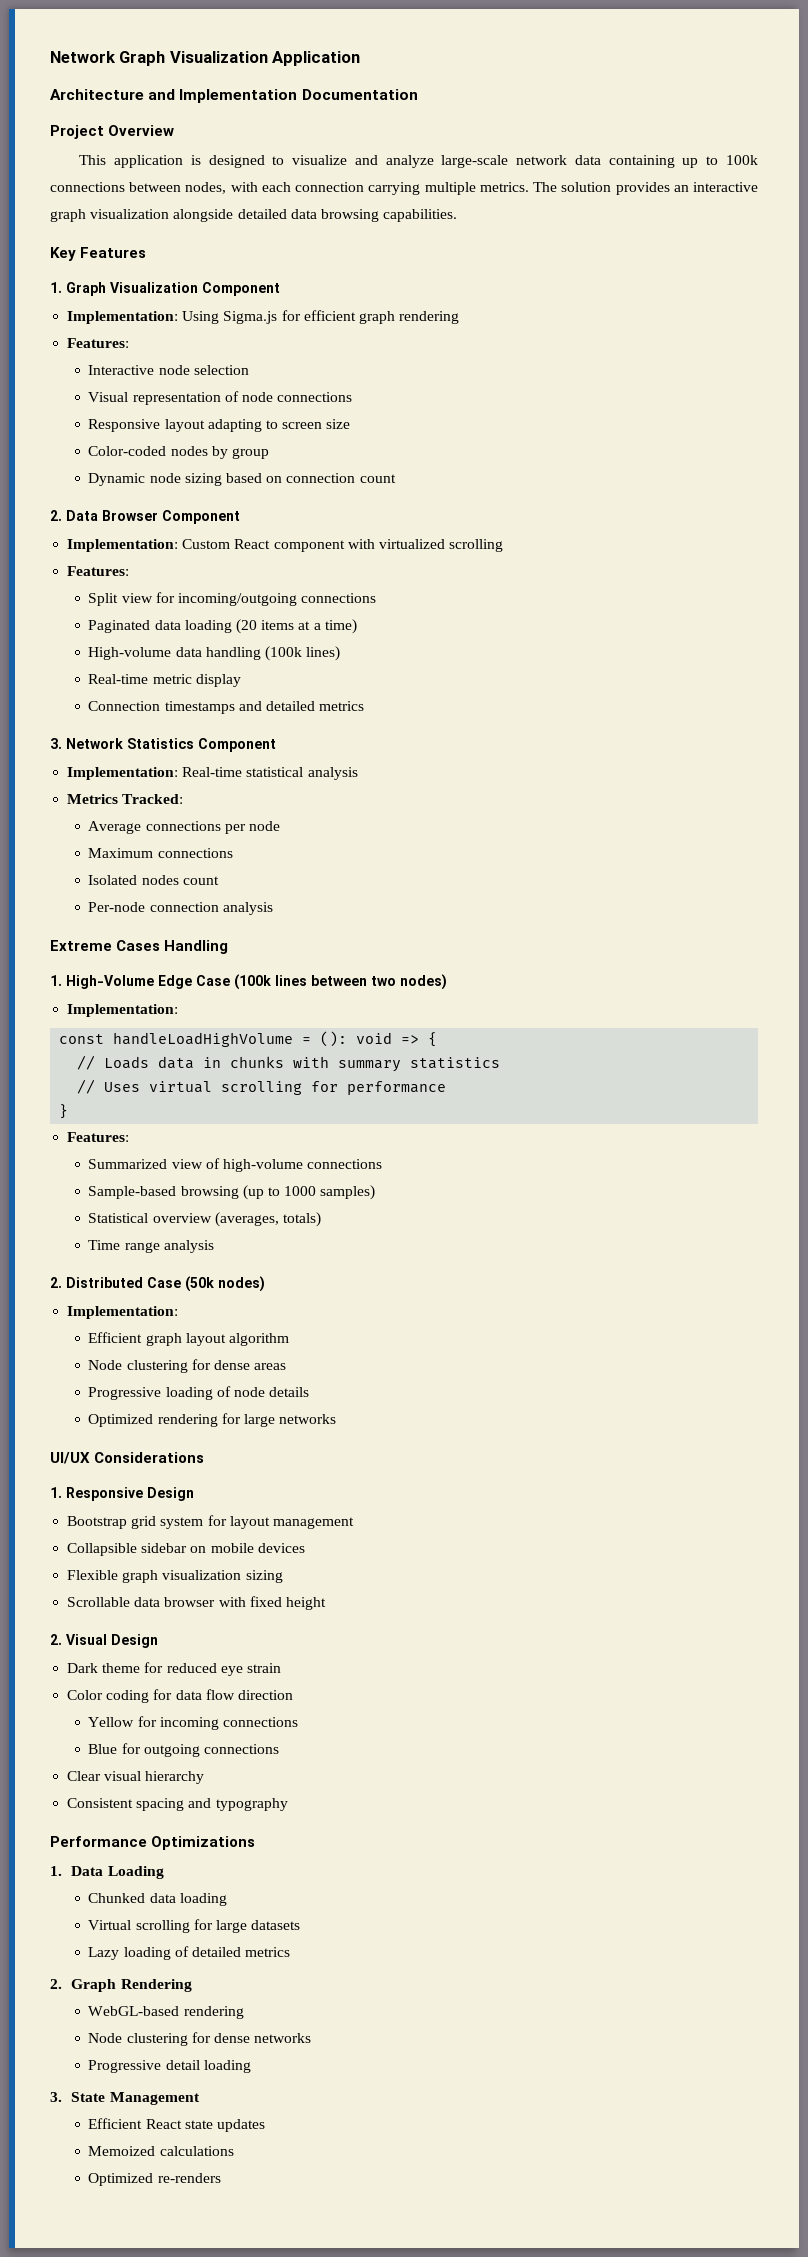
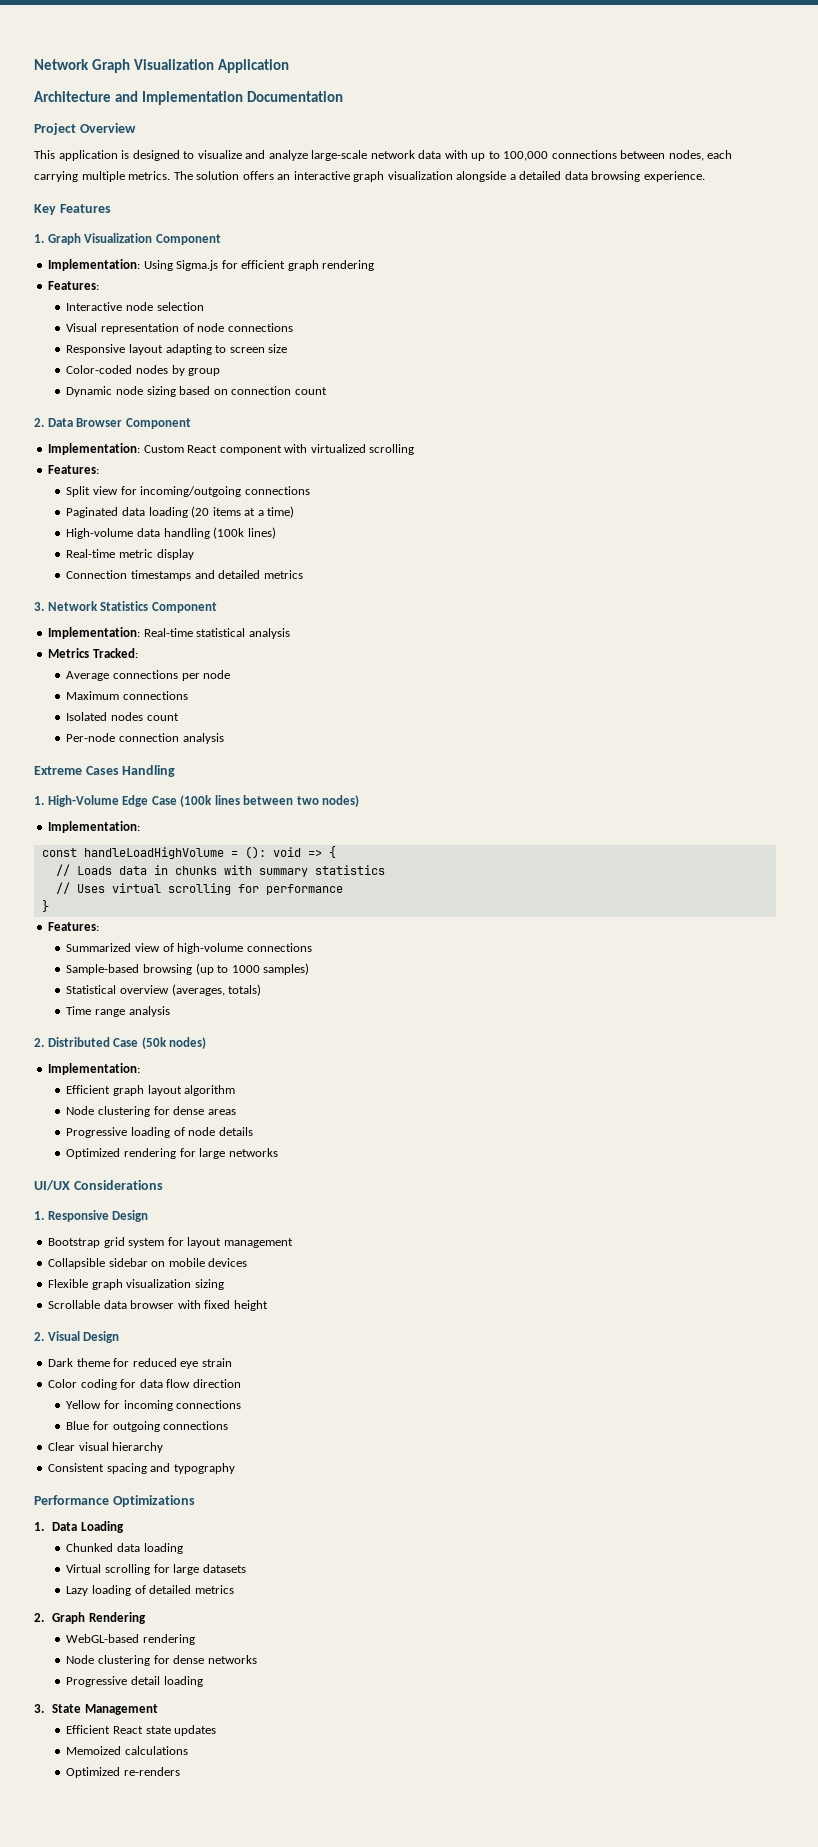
- This application is designed to visualize and analyze large-scale network data containing up to 100k connections between nodes, with each connection carrying multiple metrics.
+ This application is designed to visualize and analyze large-scale network data with up to 100,000 connections between nodes, each carrying multiple metrics.
- The solution provides an interactive graph visualization alongside detailed data browsing capabilities.
+ The solution offers an interactive graph visualization alongside a detailed data browsing experience.

